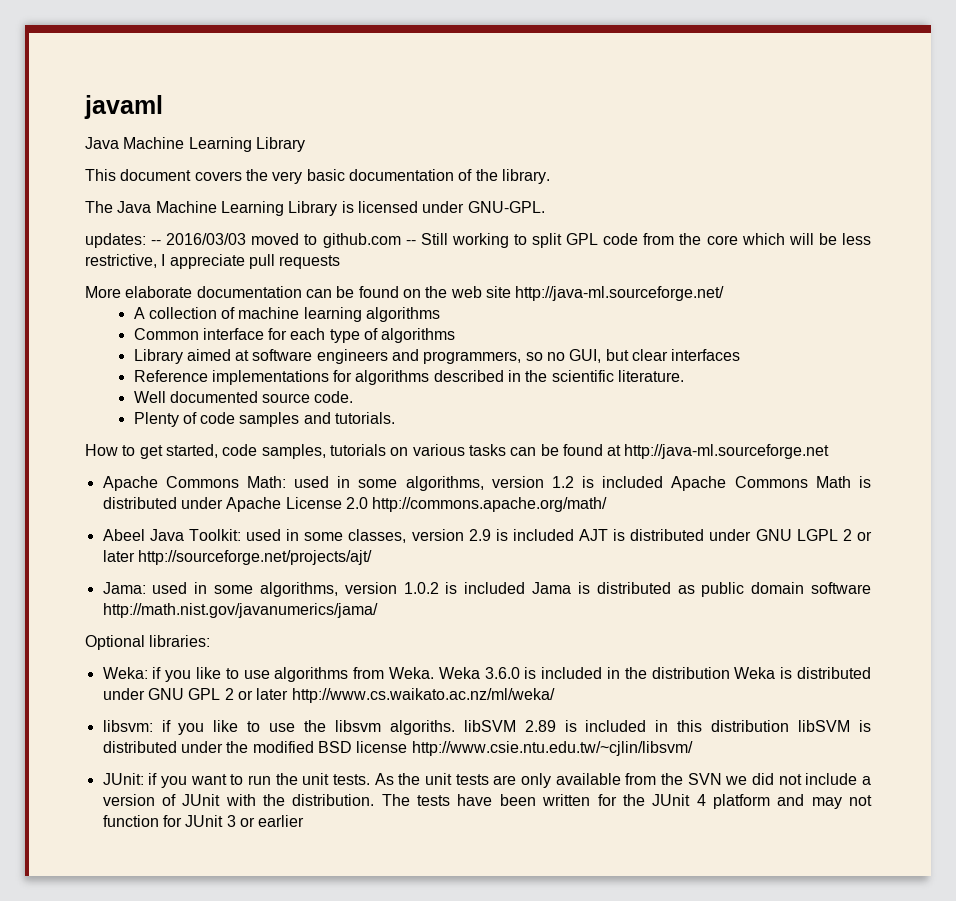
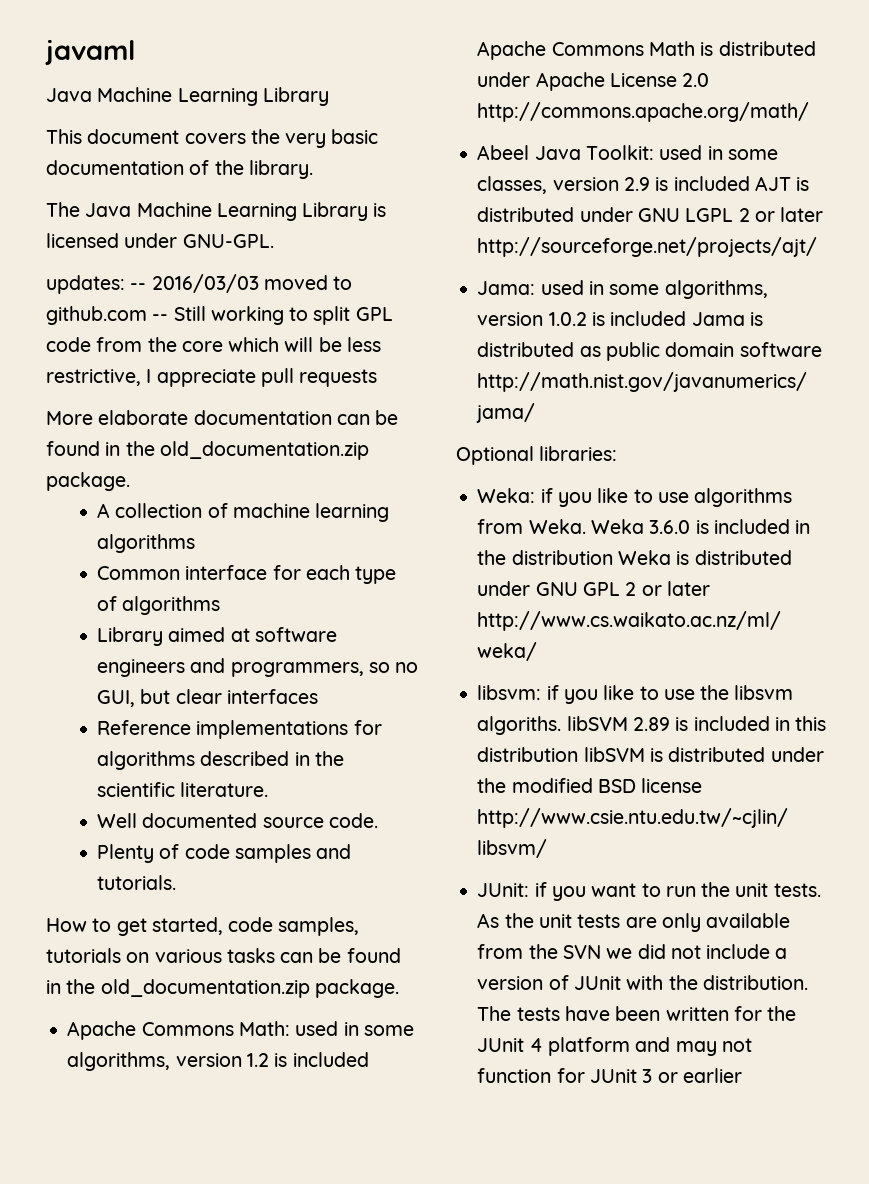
- More elaborate documentation can be found on the web site http://java-ml.sourceforge.net/
+ More elaborate documentation can be found in the old_documentation.zip package.
- How to get started, code samples, tutorials on various tasks can be found at http://java-ml.sourceforge.net
+ How to get started, code samples, tutorials on various tasks can be found in the old_documentation.zip package.

